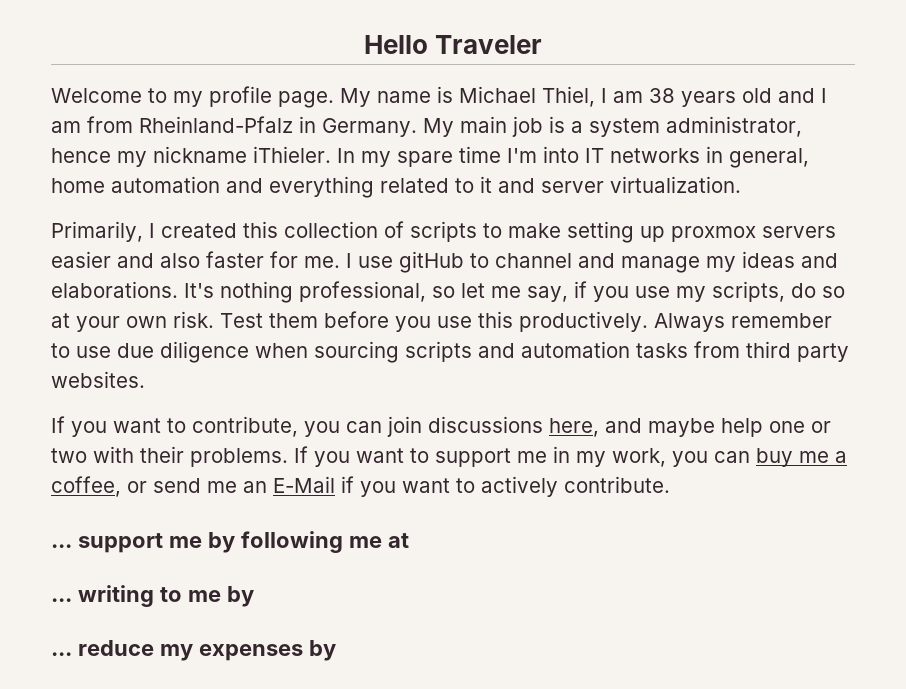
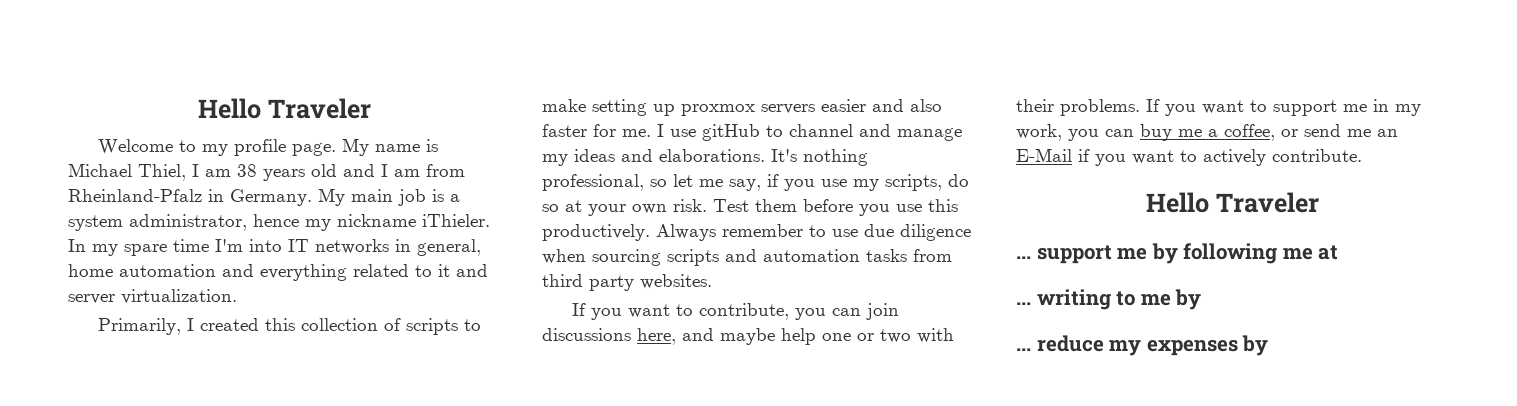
  If you want to support me in my work, you can buy me a coffee, or send me an E-Mail if you want to actively contribute.
+ Hello Traveler

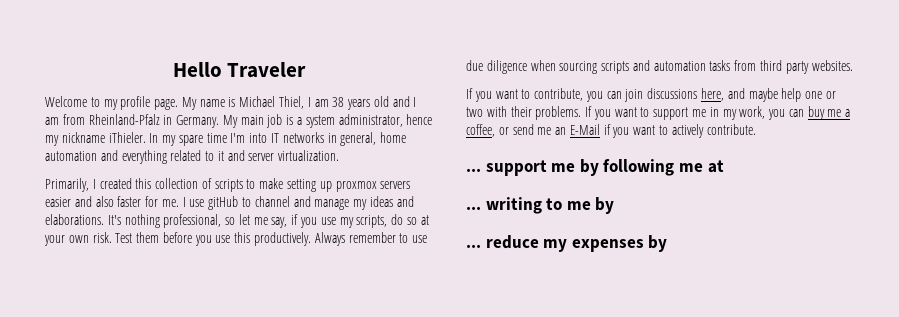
  If you want to support me in my work, you can buy me a coffee, or send me an E-Mail if you want to actively contribute.
- Hello Traveler

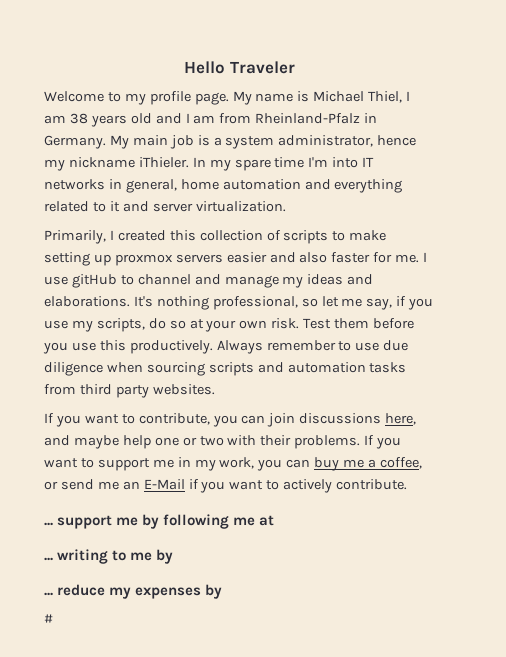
+ #

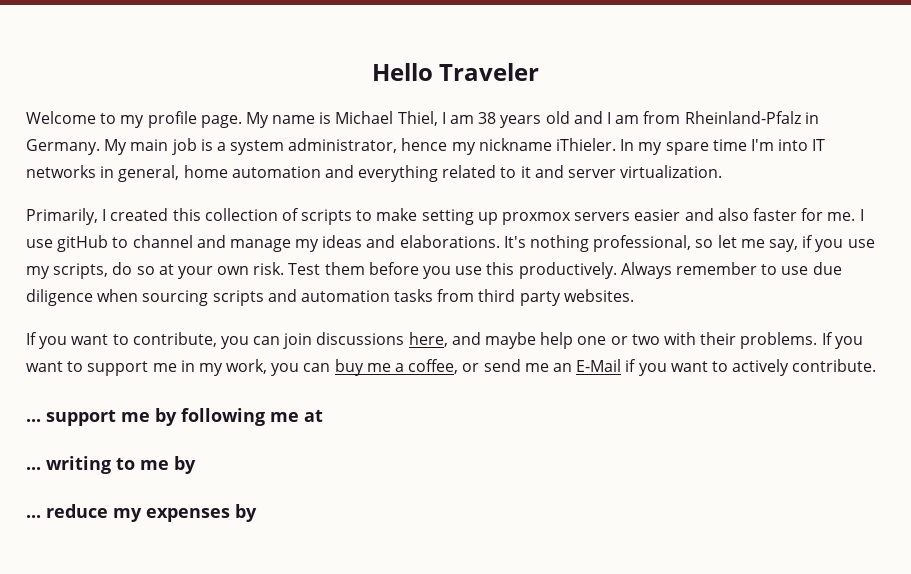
- #

